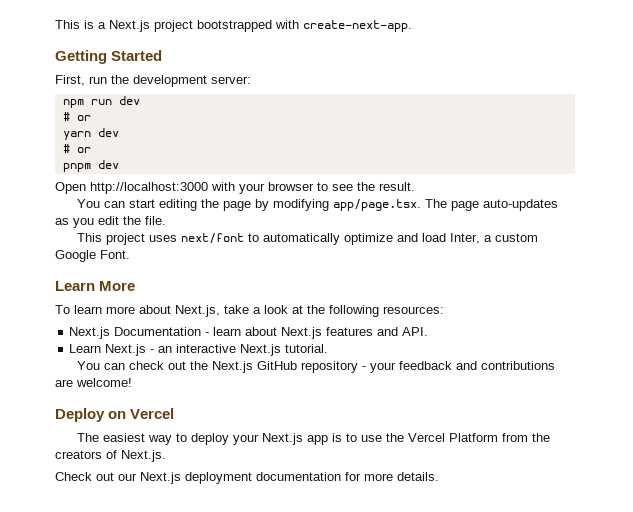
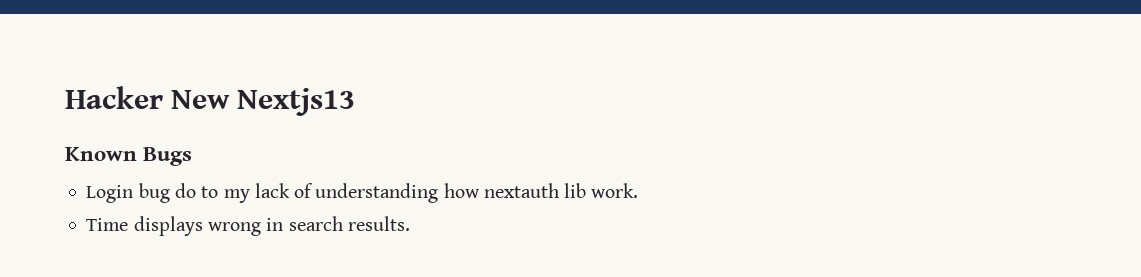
- This is a Next.js project bootstrapped with create-next-app.
- Getting Started
- First, run the development server:
- npm run dev
- # or
- yarn dev
- # or
- pnpm dev
- Open http://localhost:3000 with your browser to see the result.
- You can start editing the page by modifying app/page.tsx. The page auto-updates as you edit the file.
- This project uses next/font to automatically optimize and load Inter, a custom Google Font.
- Learn More
- To learn more about Next.js, take a look at the following resources:
- Next.js Documentation - learn about Next.js features and API.
- Learn Next.js - an interactive Next.js tutorial.
- You can check out the Next.js GitHub repository - your feedback and contributions are welcome!
- Deploy on Vercel
- The easiest way to deploy your Next.js app is to use the Vercel Platform from the creators of Next.js.
- Check out our Next.js deployment documentation for more details.
+ Hacker New Nextjs13
+ Known Bugs
+ Login bug do to my lack of understanding how nextauth lib work.
+ Time displays wrong in search results.

